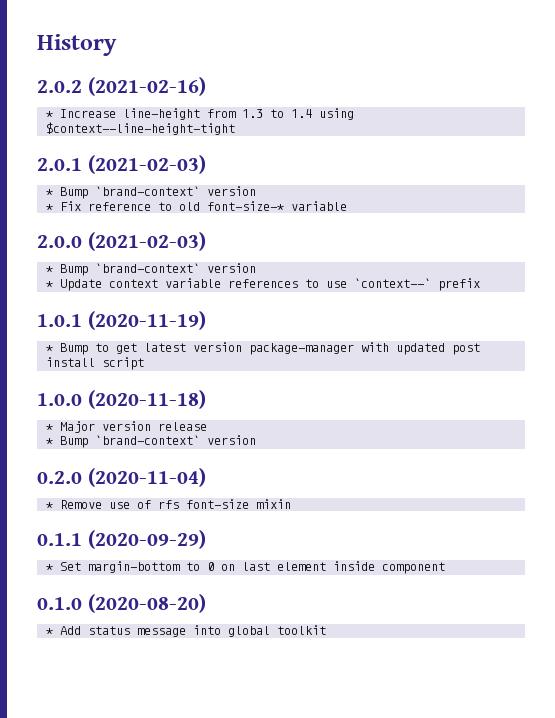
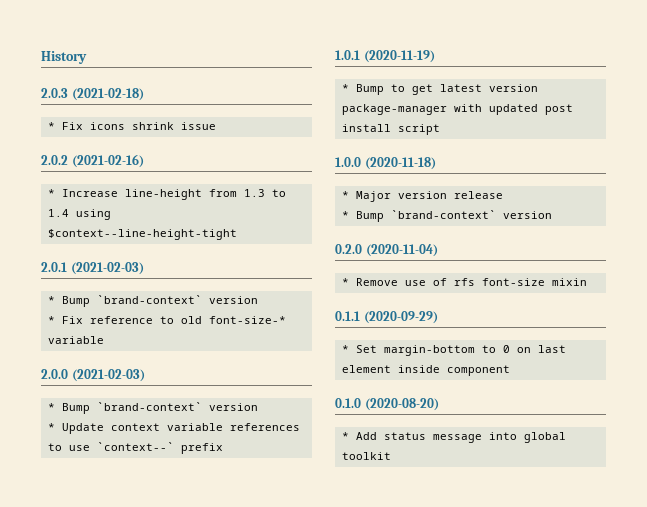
+ 2.0.3 (2021-02-18)
+ * Fix icons shrink issue

